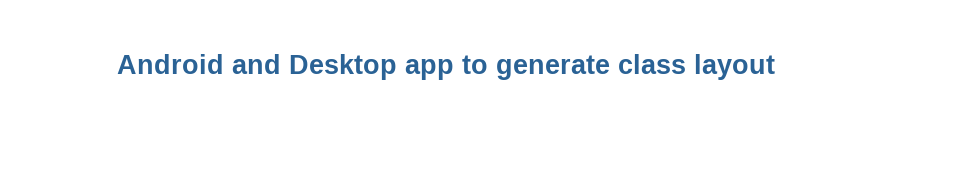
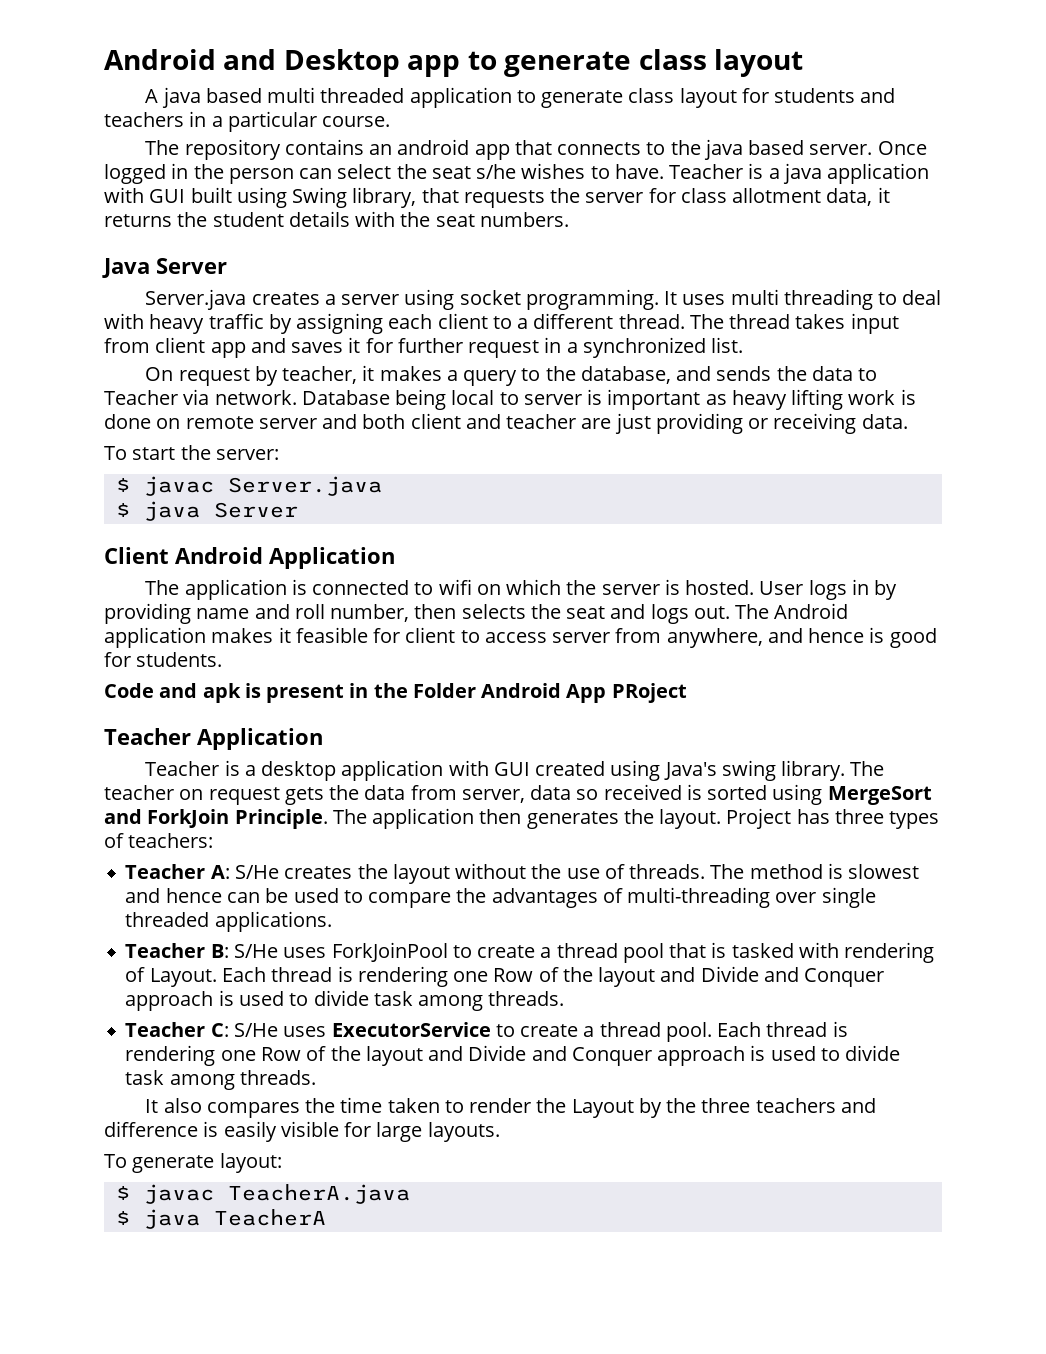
+ A java based multi threaded application to generate class layout for students and teachers in a particular course.
+ The repository contains an android app that connects to the java based server. Once logged in the person can select the seat s/he wishes to have. Teacher is a java application with GUI built using Swing library, that requests the server for class allotment data, it returns the student details with the seat numbers.
+ Java Server
+ Server.java creates a server using socket programming. It uses multi threading to deal with heavy traffic by assigning each client to a different thread. The thread takes input from client app and saves it for further request in a synchronized list.
+ On request by teacher, it makes a query to the database, and sends the data to Teacher via network. Database being local to server is important as heavy lifting work is done on remote server and both client and teacher are just providing or receiving data.
+ To start the server:
+ $ javac Server.java
+ $ java Server
+ Client Android Application
+ The application is connected to wifi on which the server is hosted. User logs in by providing name and roll number, then selects the seat and logs out. The Android application makes it feasible for client to access server from anywhere, and hence is good for students.
+ Code and apk is present in the Folder Android App PRoject
+ Teacher Application
+ Teacher is a desktop application with GUI created using Java's swing library. The teacher on request gets the data from server, data so received is sorted using MergeSort and ForkJoin Principle. The application then generates the layout. Project has three types of teachers:
+ Teacher A: S/He creates the layout without the use of threads. The method is slowest and hence can be used to compare the advantages of multi-threading over single threaded applications.
+ Teacher B: S/He uses ForkJoinPool to create a thread pool that is tasked with rendering of Layout. Each thread is rendering one Row of the layout and Divide and Conquer approach is used to divide task among threads.
+ Teacher C: S/He uses ExecutorService to create a thread pool. Each thread is rendering one Row of the layout and Divide and Conquer approach is used to divide task among threads.
+ It also compares the time taken to render the Layout by the three teachers and difference is easily visible for large layouts.
+ To generate layout:
+ $ javac TeacherA.java
+ $ java TeacherA

